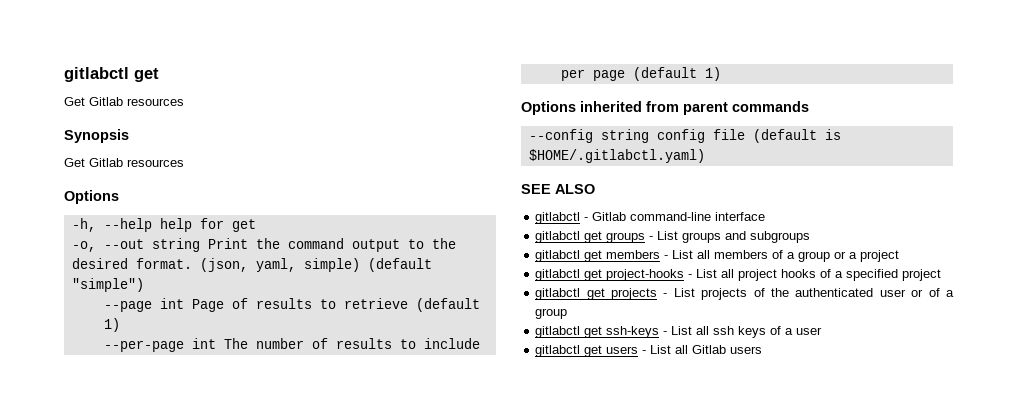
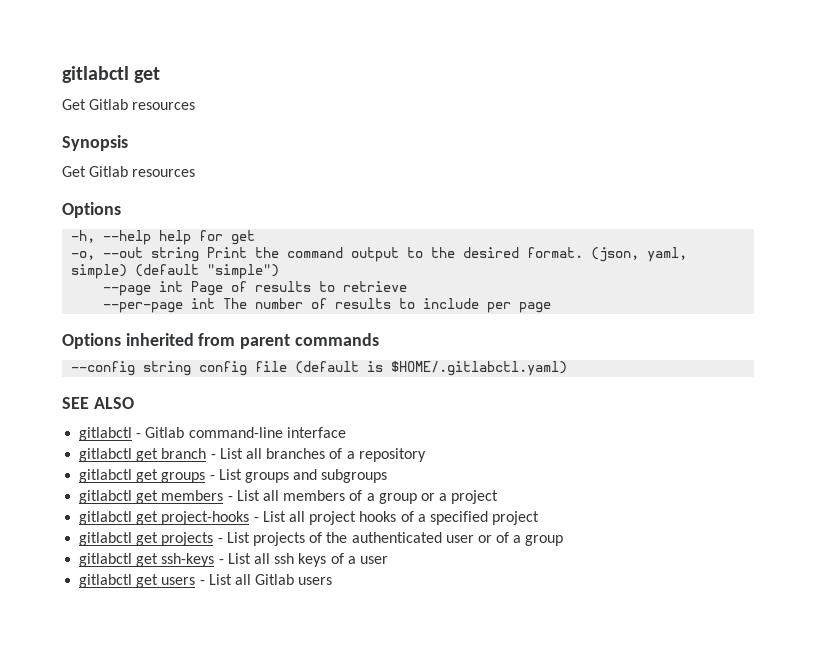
- --page int Page of results to retrieve (default 1)
+ --page int Page of results to retrieve
- --per-page int The number of results to include per page (default 1)
+ --per-page int The number of results to include per page
+ gitlabctl get branch - List all branches of a repository

